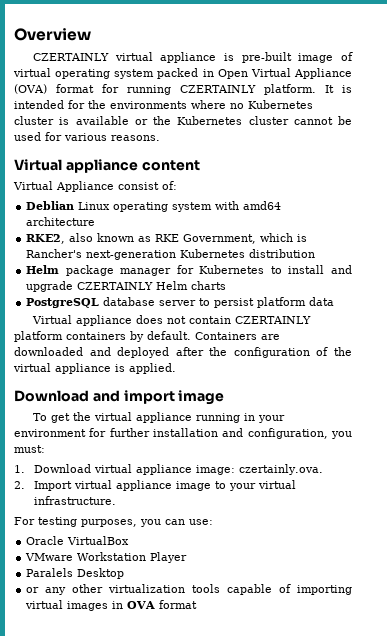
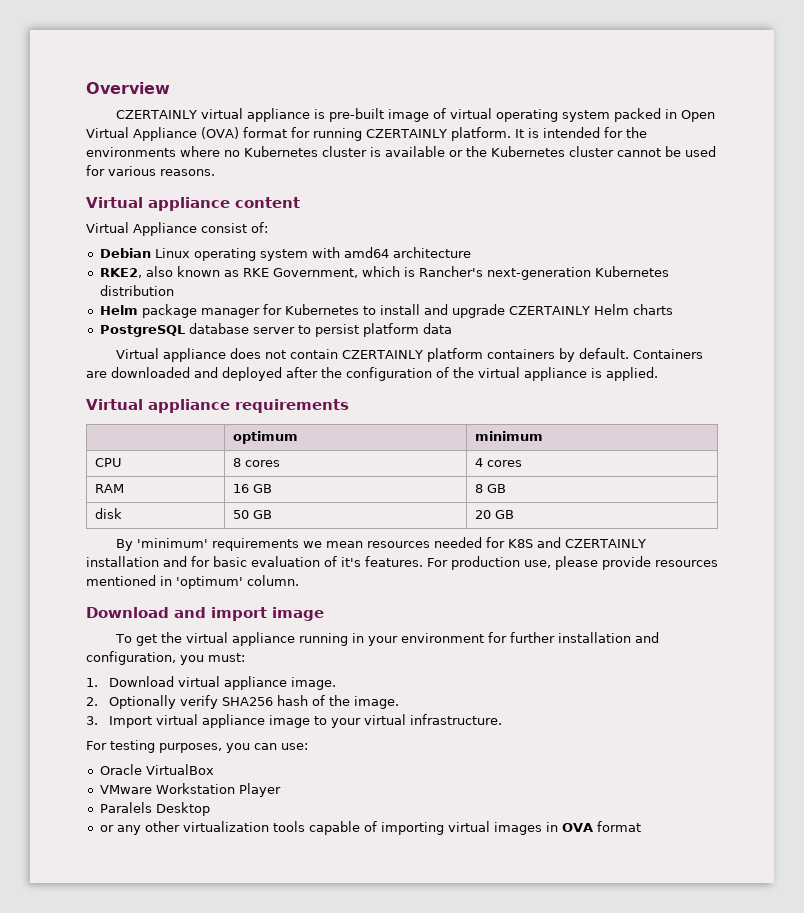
- Deblian Linux operating system with amd64 architecture
+ Debian Linux operating system with amd64 architecture
+ Virtual appliance requirements
+ | optimum | minimum
+ CPU | 8 cores | 4 cores
+ RAM | 16 GB | 8 GB
+ disk | 50 GB | 20 GB
+ By 'minimum' requirements we mean resources needed for K8S and CZERTAINLY installation and for basic evaluation of it's features. For production use, please provide resources mentioned in 'optimum' column.
- 1. Download virtual appliance image: czertainly.ova.
- 2. Import virtual appliance image to your virtual infrastructure.
+ 1. Download virtual appliance image.
+ 2. Optionally verify SHA256 hash of the image.
+ 3. Import virtual appliance image to your virtual infrastructure.

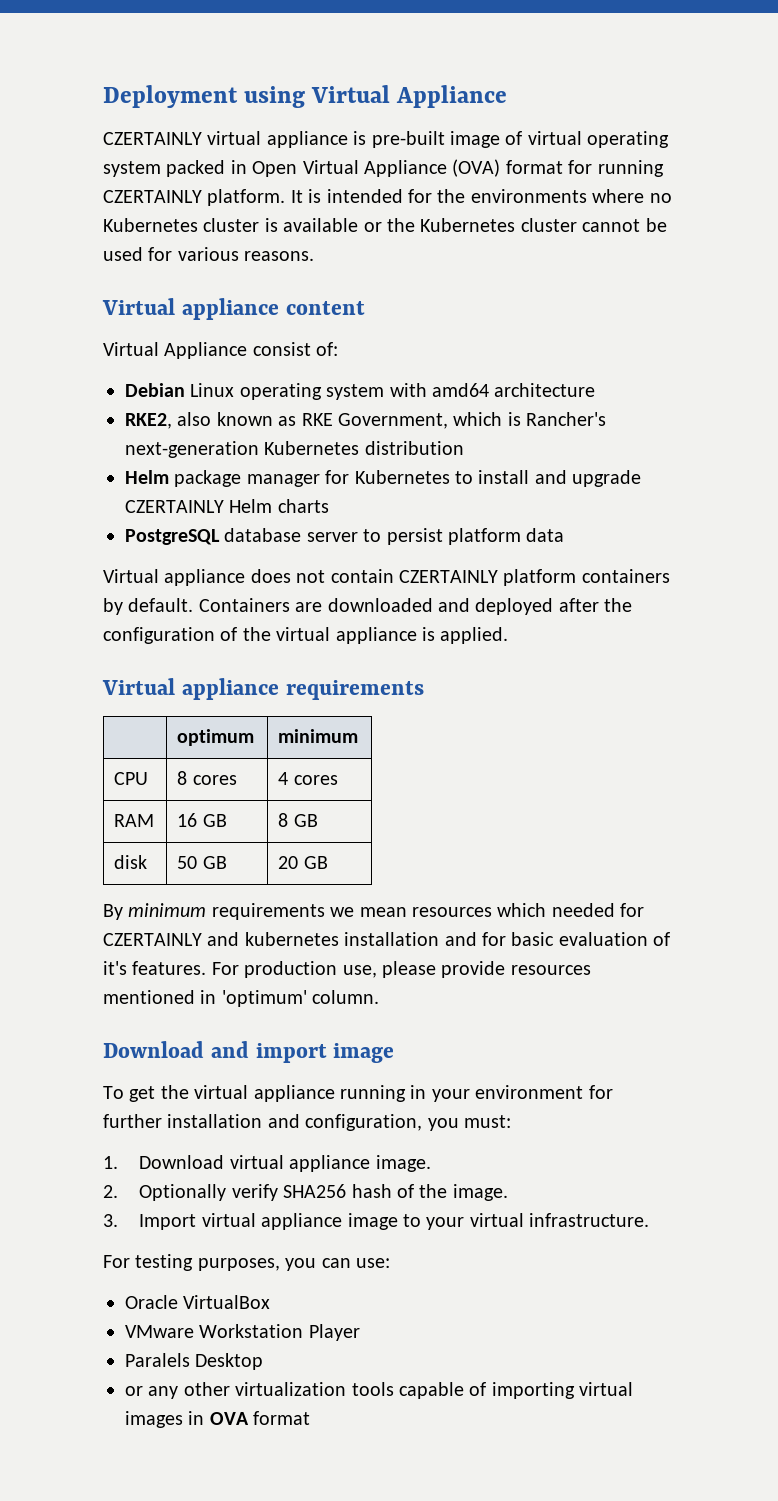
- Overview
+ Deployment using Virtual Appliance
- By 'minimum' requirements we mean resources needed for K8S and CZERTAINLY installation and for basic evaluation of it's features.
+ By minimum requirements we mean resources which needed for CZERTAINLY and kubernetes installation and for basic evaluation of it's features.

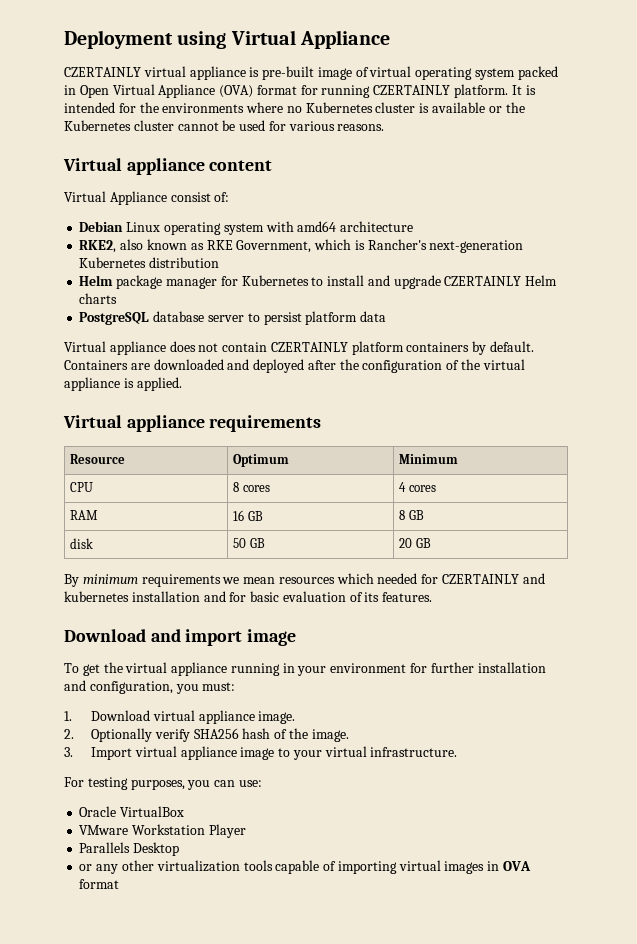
- | optimum | minimum
+ Resource | Optimum | Minimum
- By minimum requirements we mean resources which needed for CZERTAINLY and kubernetes installation and for basic evaluation of it's features. For production use, please provide resources mentioned in 'optimum' column.
+ By minimum requirements we mean resources which needed for CZERTAINLY and kubernetes installation and for basic evaluation of its features.
- Paralels Desktop
+ Parallels Desktop

